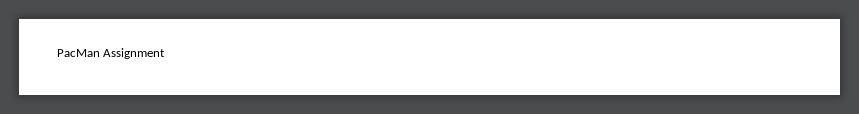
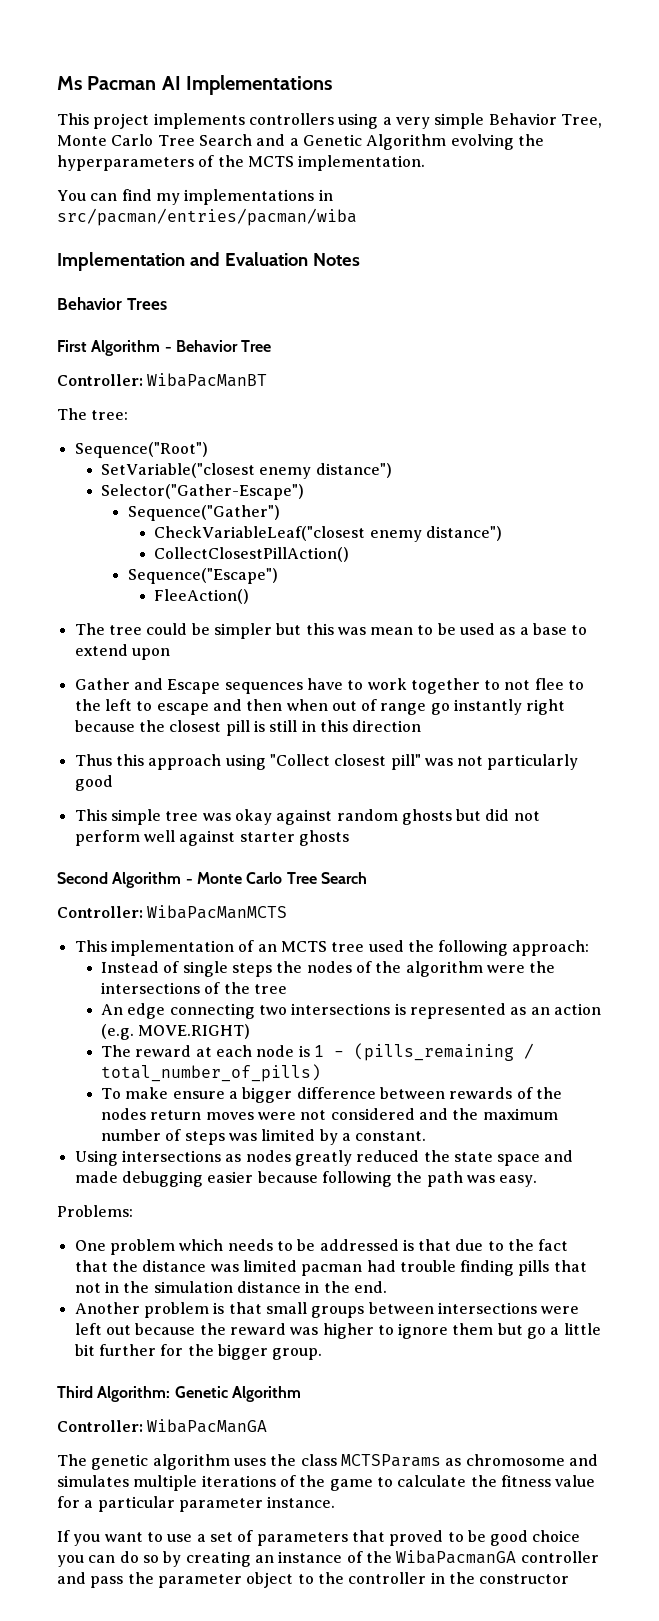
- PacMan Assignment
+ Ms Pacman AI Implementations
+ This project implements controllers using a very simple Behavior Tree, Monte Carlo Tree Search and a Genetic Algorithm evolving the hyperparameters of the MCTS implementation.
+ You can find my implementations in src/pacman/entries/pacman/wiba
+ Implementation and Evaluation Notes
+ Behavior Trees
+ First Algorithm - Behavior Tree
+ Controller: WibaPacManBT
+ The tree:
+ Sequence("Root")
+ SetVariable("closest enemy distance")
+ Selector("Gather-Escape")
+ Sequence("Gather")
+ CheckVariableLeaf("closest enemy distance")
+ CollectClosestPillAction()
+ Sequence("Escape")
+ FleeAction()
+ The tree could be simpler but this was mean to be used as a base to extend upon
+ Gather and Escape sequences have to work together to not flee to the left to escape and then when out of range go instantly right because the closest pill is still in this direction
+ Thus this approach using "Collect closest pill" was not particularly good
+ This simple tree was okay against random ghosts but did not perform well against starter ghosts
+ Second Algorithm - Monte Carlo Tree Search
+ Controller: WibaPacManMCTS
+ This implementation of an MCTS tree used the following approach:
+ Instead of single steps the nodes of the algorithm were the intersections of the tree
+ An edge connecting two intersections is represented as an action (e.g. MOVE.RIGHT)
+ The reward at each node is 1 - (pills_remaining / total_number_of_pills)
+ To make ensure a bigger difference between rewards of the nodes return moves were not considered and the maximum number of steps was limited by a constant.
+ Using intersections as nodes greatly reduced the state space and made debugging easier because following the path was easy.
+ Problems:
+ One problem which needs to be addressed is that due to the fact that the distance was limited pacman had trouble finding pills that not in the simulation distance in the end.
+ Another problem is that small groups between intersections were left out because the reward was higher to ignore them but go a little bit further for the bigger group.
+ Third Algorithm: Genetic Algorithm
+ Controller: WibaPacManGA
+ The genetic algorithm uses the class MCTSParams as chromosome and simulates multiple iterations of the game to calculate the fitness value for a particular parameter instance.
+ If you want to use a set of parameters that proved to be good choice you can do so by creating an instance of the WibaPacmanGA controller and pass the parameter object to the controller in the constructor

